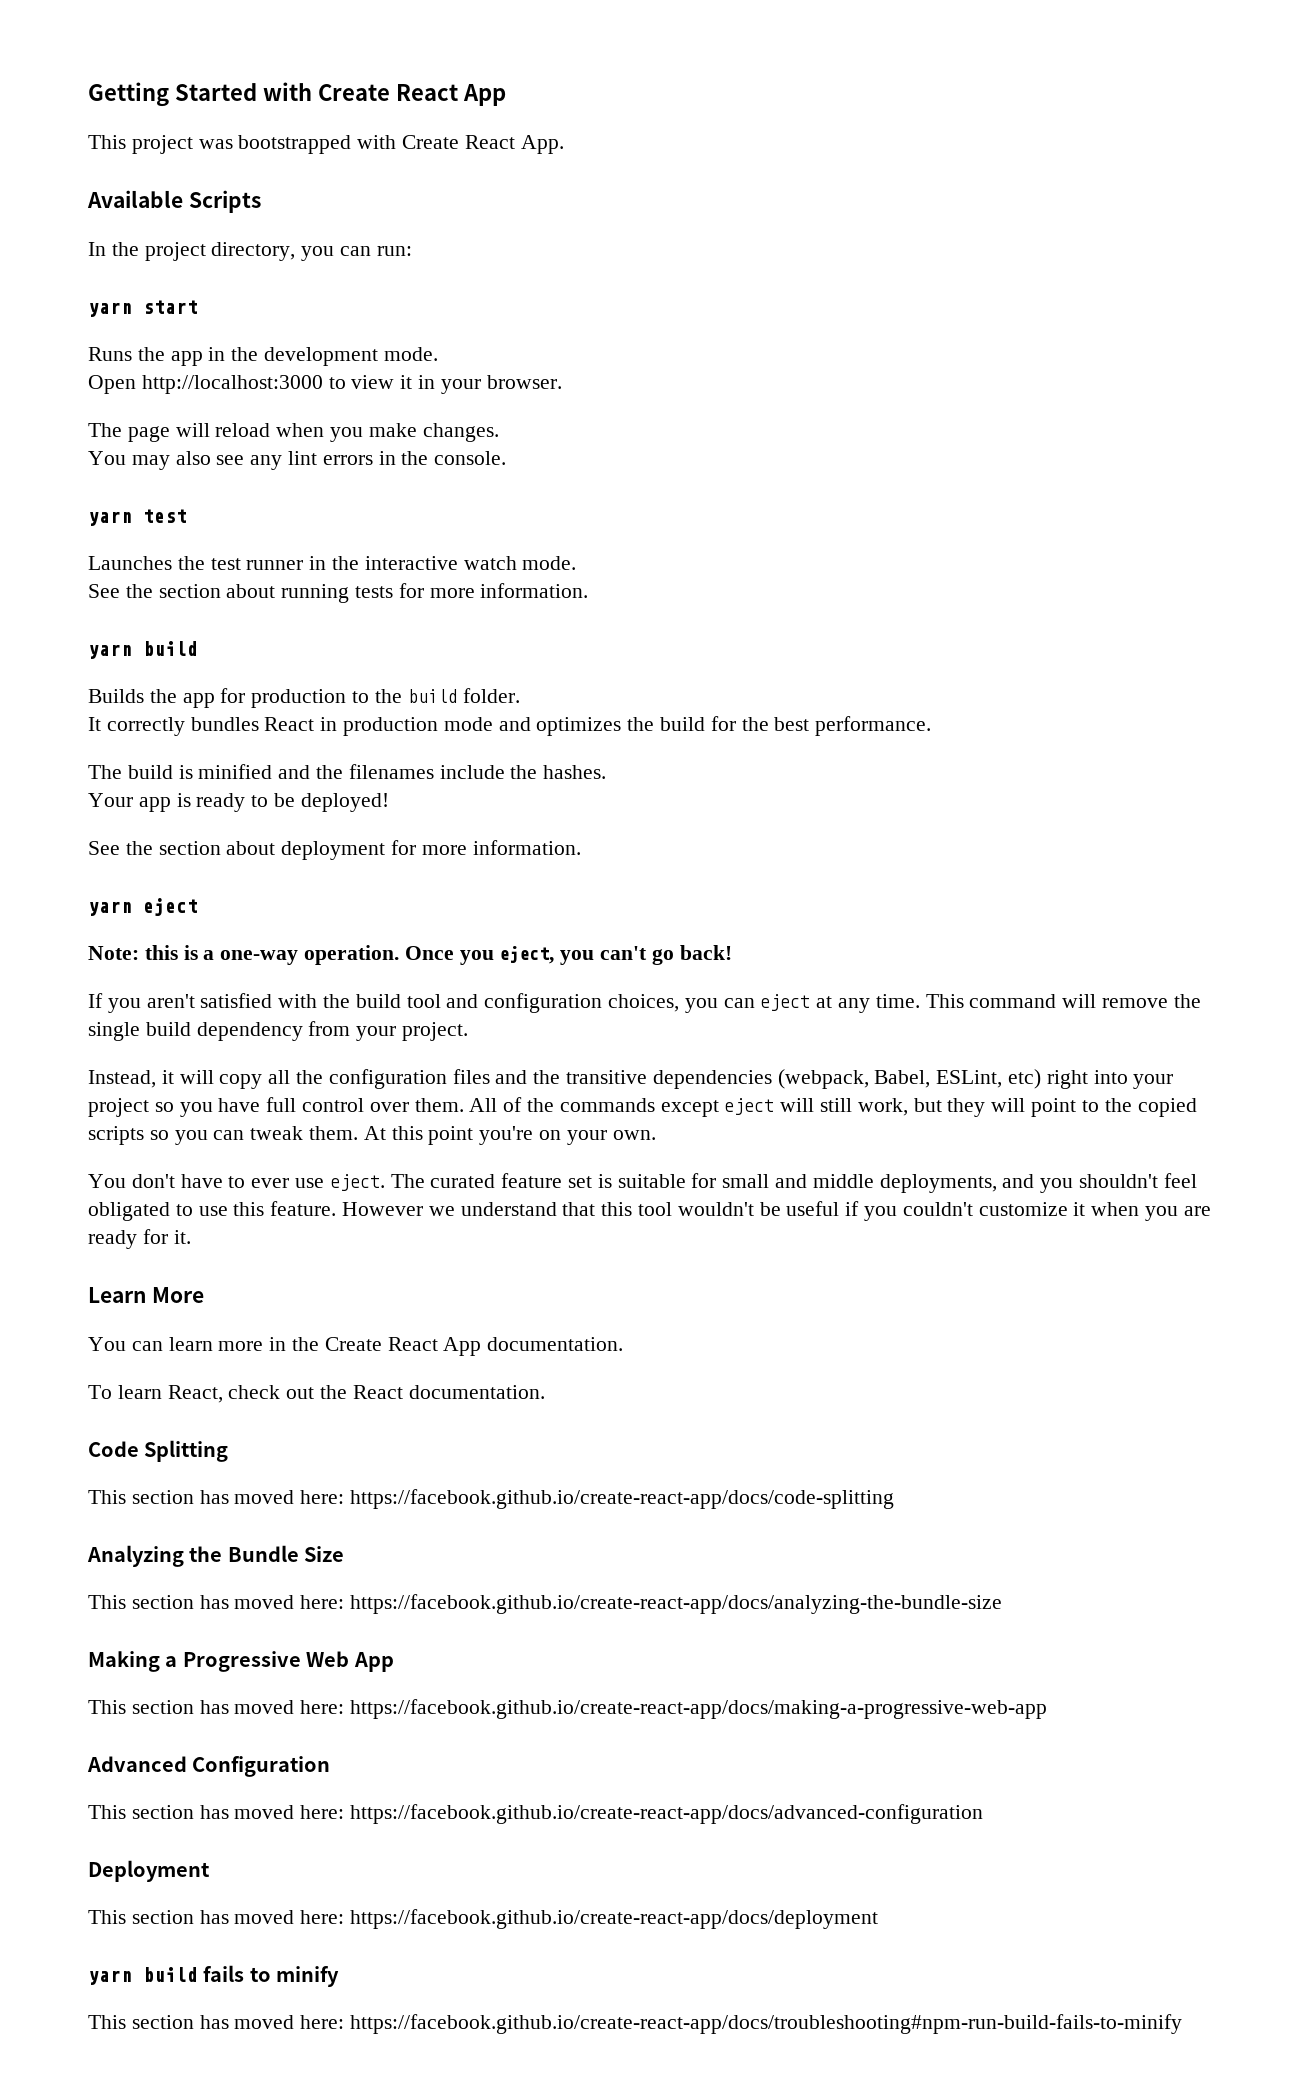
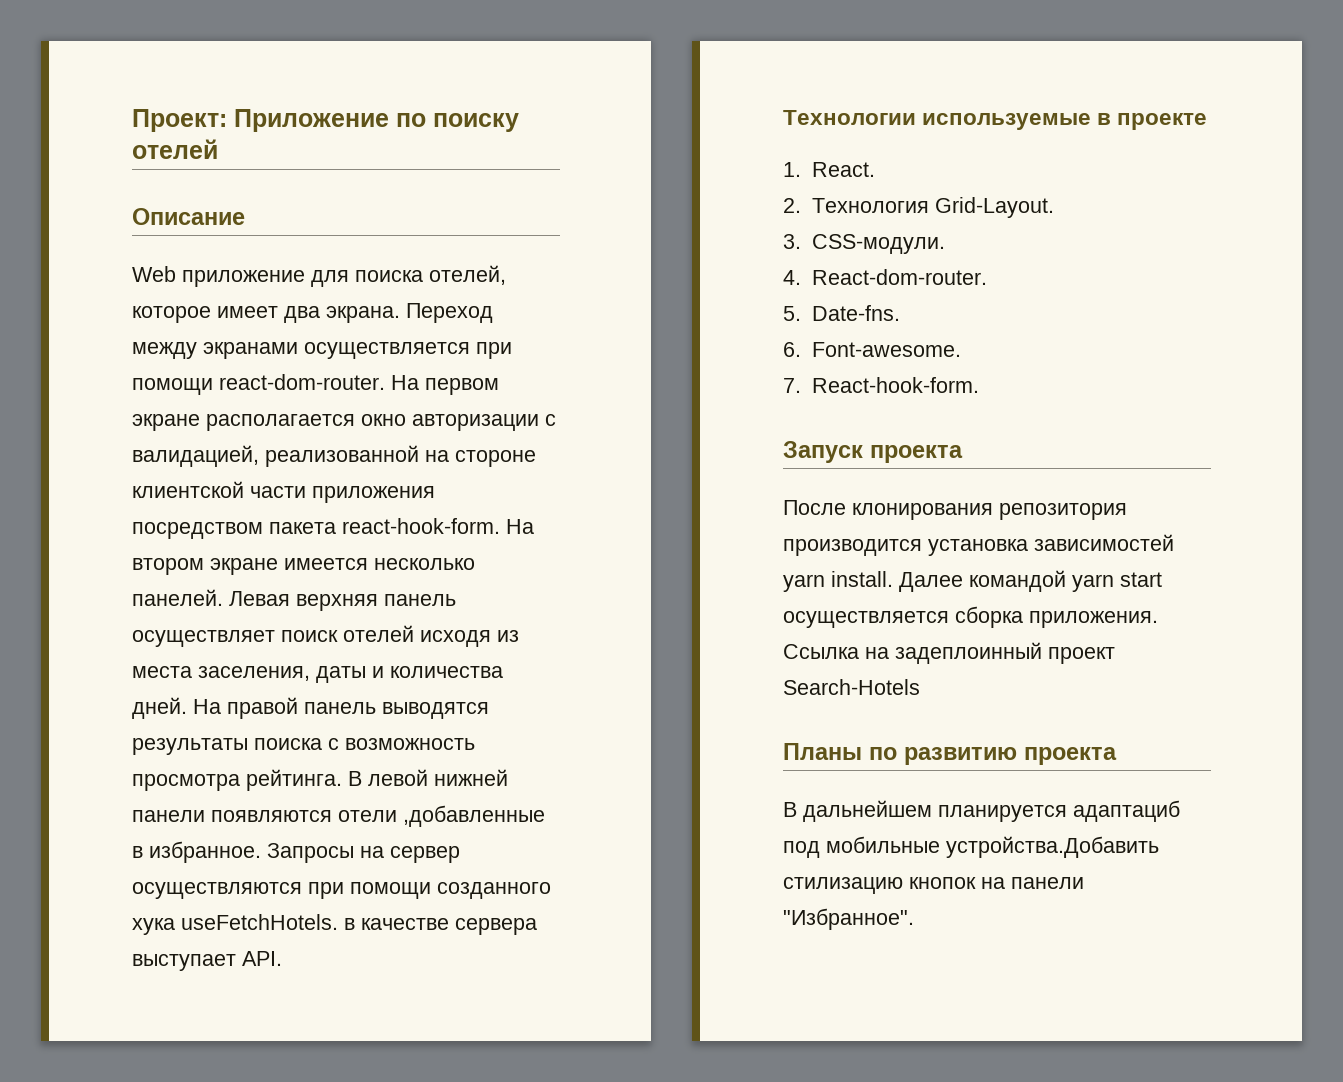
- Getting Started with Create React App
- This project was bootstrapped with Create React App.
- Available Scripts
- In the project directory, you can run:
- yarn start
- Runs the app in the development mode.
- Open http://localhost:3000 to view it in your browser.
- The page will reload when you make changes.
- You may also see any lint errors in the console.
- yarn test
- Launches the test runner in the interactive watch mode.
- See the section about running tests for more information.
- yarn build
- Builds the app for production to the build folder.
- It correctly bundles React in production mode and optimizes the build for the best performance.
- The build is minified and the filenames include the hashes.
- Your app is ready to be deployed!
- See the section about deployment for more information.
- yarn eject
- Note: this is a one-way operation. Once you eject, you can't go back!
- If you aren't satisfied with the build tool and configuration choices, you can eject at any time. This command will remove the single build dependency from your project.
- Instead, it will copy all the configuration files and the transitive dependencies (webpack, Babel, ESLint, etc) right into your project so you have full control over them. All of the commands except eject will still work, but they will point to the copied scripts so you can tweak them. At this point you're on your own.
- You don't have to ever use eject. The curated feature set is suitable for small and middle deployments, and you shouldn't feel obligated to use this feature. However we understand that this tool wouldn't be useful if you couldn't customize it when you are ready for it.
- Learn More
- You can learn more in the Create React App documentation.
- To learn React, check out the React documentation.
- Code Splitting
- This section has moved here: https://facebook.github.io/create-react-app/docs/code-splitting
- Analyzing the Bundle Size
- This section has moved here: https://facebook.github.io/create-react-app/docs/analyzing-the-bundle-size
- Making a Progressive Web App
- This section has moved here: https://facebook.github.io/create-react-app/docs/making-a-progressive-web-app
- Advanced Configuration
- This section has moved here: https://facebook.github.io/create-react-app/docs/advanced-configuration
- Deployment
- This section has moved here: https://facebook.github.io/create-react-app/docs/deployment
- yarn build fails to minify
- This section has moved here: https://facebook.github.io/create-react-app/docs/troubleshooting#npm-run-build-fails-to-minify
+ Проект: Приложение по поиску отелей
+ Описание
+ Web приложение для поиска отелей, которое имеет два экрана. Переход между экранами осуществляется при помощи react-dom-router. На первом экране располагается окно авторизации с валидацией, реализованной на стороне клиентской части приложения посредством пакета react-hook-form. На втором экране имеется несколько панелей. Левая верхняя панель осуществляет поиск отелей исходя из места заселения, даты и количества дней. На правой панель выводятся результаты поиска с возможность просмотра рейтинга. В левой нижней панели появляются отели ,добавленные в избранное. Запросы на сервер осуществляются при помощи созданного хука useFetchHotels. в качестве сервера выступает API.
+ Технологии используемые в проекте
+ 1. React.
+ 2. Технология Grid-Layout.
+ 3. CSS-модули.
+ 4. React-dom-router.
+ 5. Date-fns.
+ 6. Font-awesome.
+ 7. React-hook-form.
+ Запуск проекта
+ После клонирования репозитория производится установка зависимостей yarn install. Далее командой yarn start осуществляется сборка приложения. Ссылка на задеплоинный проект Search-Hotels
+ Планы по развитию проекта
+ В дальнейшем планируется адаптациб под мобильные устройства.Добавить стилизацию кнопок на панели "Избранное".

